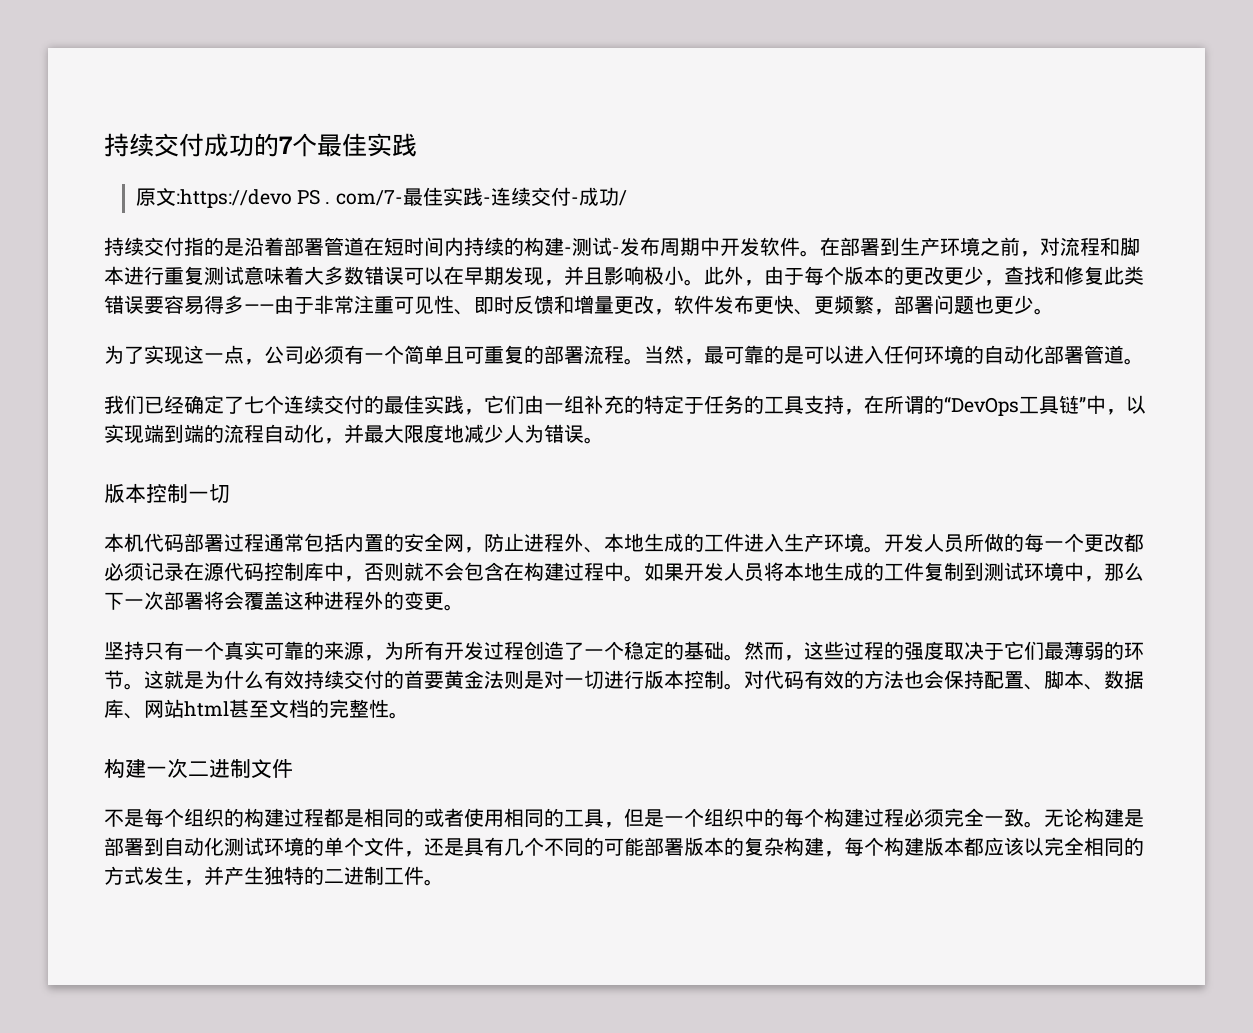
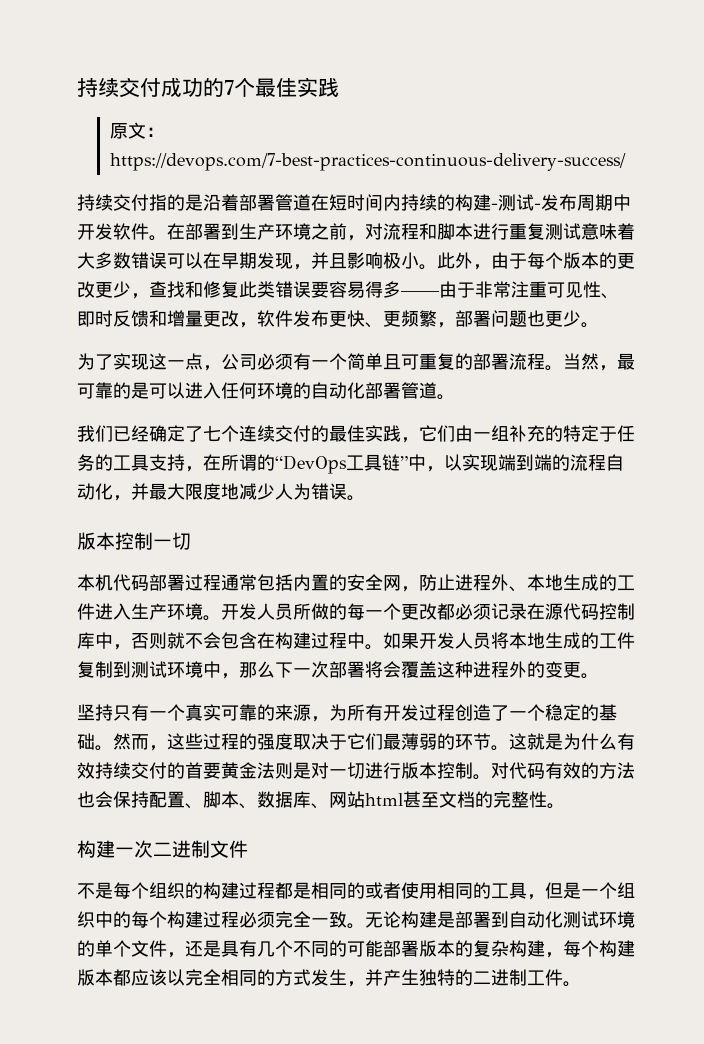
- 原文:https://devo PS . com/7-最佳实践-连续交付-成功/
+ 原文：https://devops.com/7-best-practices-continuous-delivery-success/

